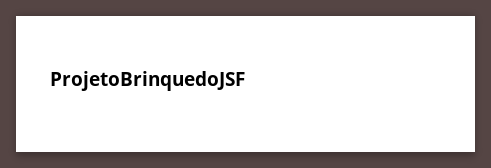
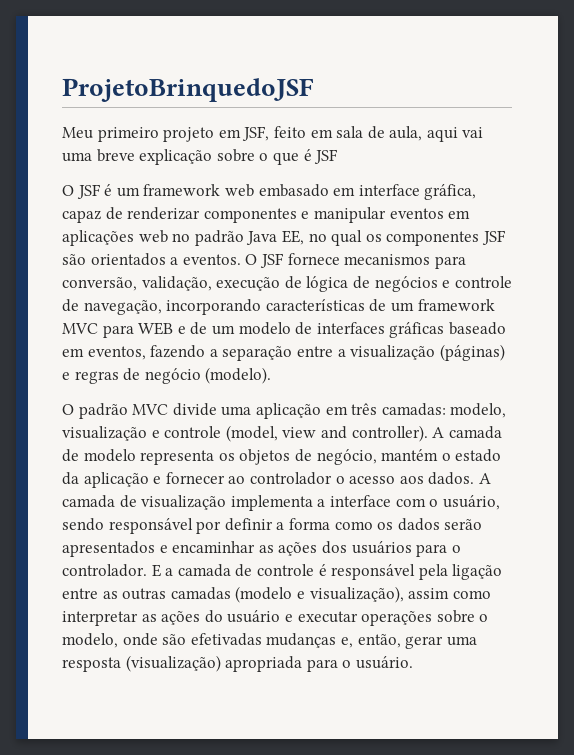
+ Meu primeiro projeto em JSF, feito em sala de aula, aqui vai uma breve explicação sobre o que é JSF
+ O JSF é um framework web embasado em interface gráfica, capaz de renderizar componentes e manipular eventos em aplicações web no padrão Java EE, no qual os componentes JSF são orientados a eventos. O JSF fornece mecanismos para conversão, validação, execução de lógica de negócios e controle de navegação, incorporando características de um framework MVC para WEB e de um modelo de interfaces gráficas baseado em eventos, fazendo a separação entre a visualização (páginas) e regras de negócio (modelo).
+ O padrão MVC divide uma aplicação em três camadas: modelo, visualização e controle (model, view and controller). A camada de modelo representa os objetos de negócio, mantém o estado da aplicação e fornecer ao controlador o acesso aos dados. A camada de visualização implementa a interface com o usuário, sendo responsável por definir a forma como os dados serão apresentados e encaminhar as ações dos usuários para o controlador. E a camada de controle é responsável pela ligação entre as outras camadas (modelo e visualização), assim como interpretar as ações do usuário e executar operações sobre o modelo, onde são efetivadas mudanças e, então, gerar uma resposta (visualização) apropriada para o usuário.

